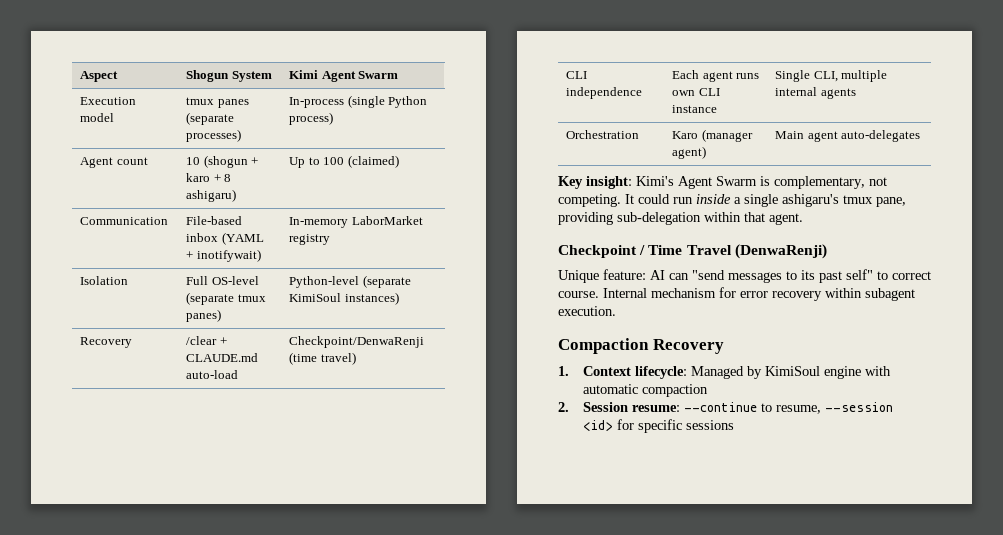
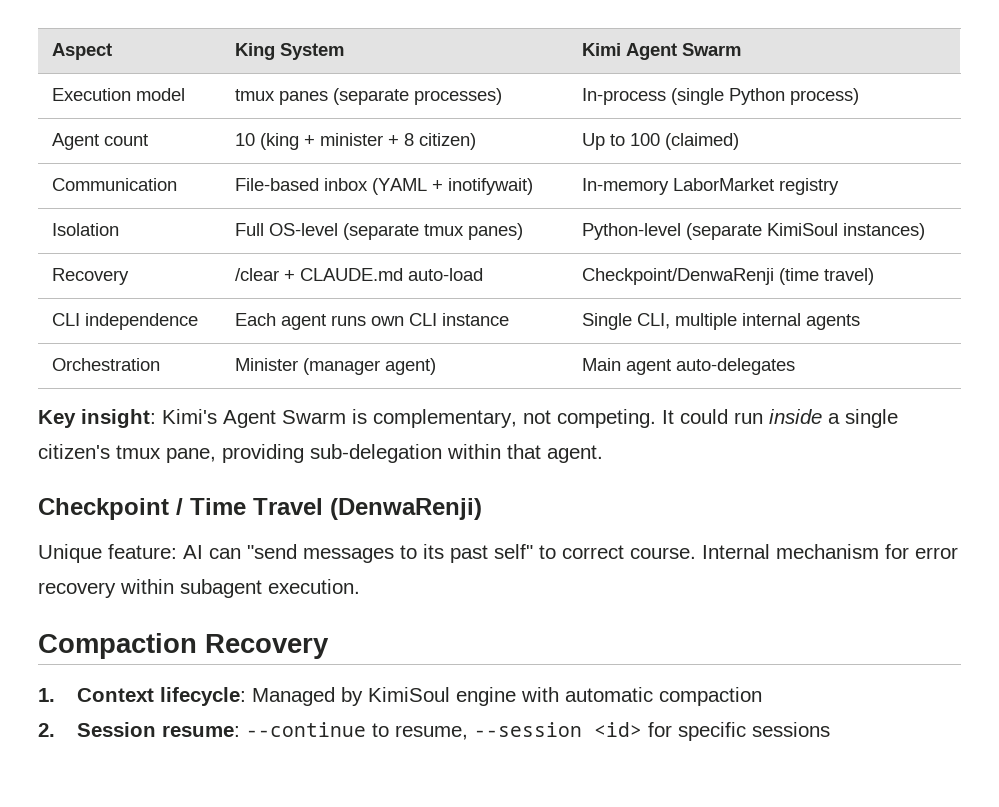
- Aspect | Shogun System | Kimi Agent Swarm
+ Aspect | King System | Kimi Agent Swarm
- Agent count | 10 (shogun + karo + 8 ashigaru) | Up to 100 (claimed)
+ Agent count | 10 (king + minister + 8 citizen) | Up to 100 (claimed)
- Orchestration | Karo (manager agent) | Main agent auto-delegates
+ Orchestration | Minister (manager agent) | Main agent auto-delegates
- It could run inside a single ashigaru's tmux pane, providing sub-delegation within that agent.
+ It could run inside a single citizen's tmux pane, providing sub-delegation within that agent.

